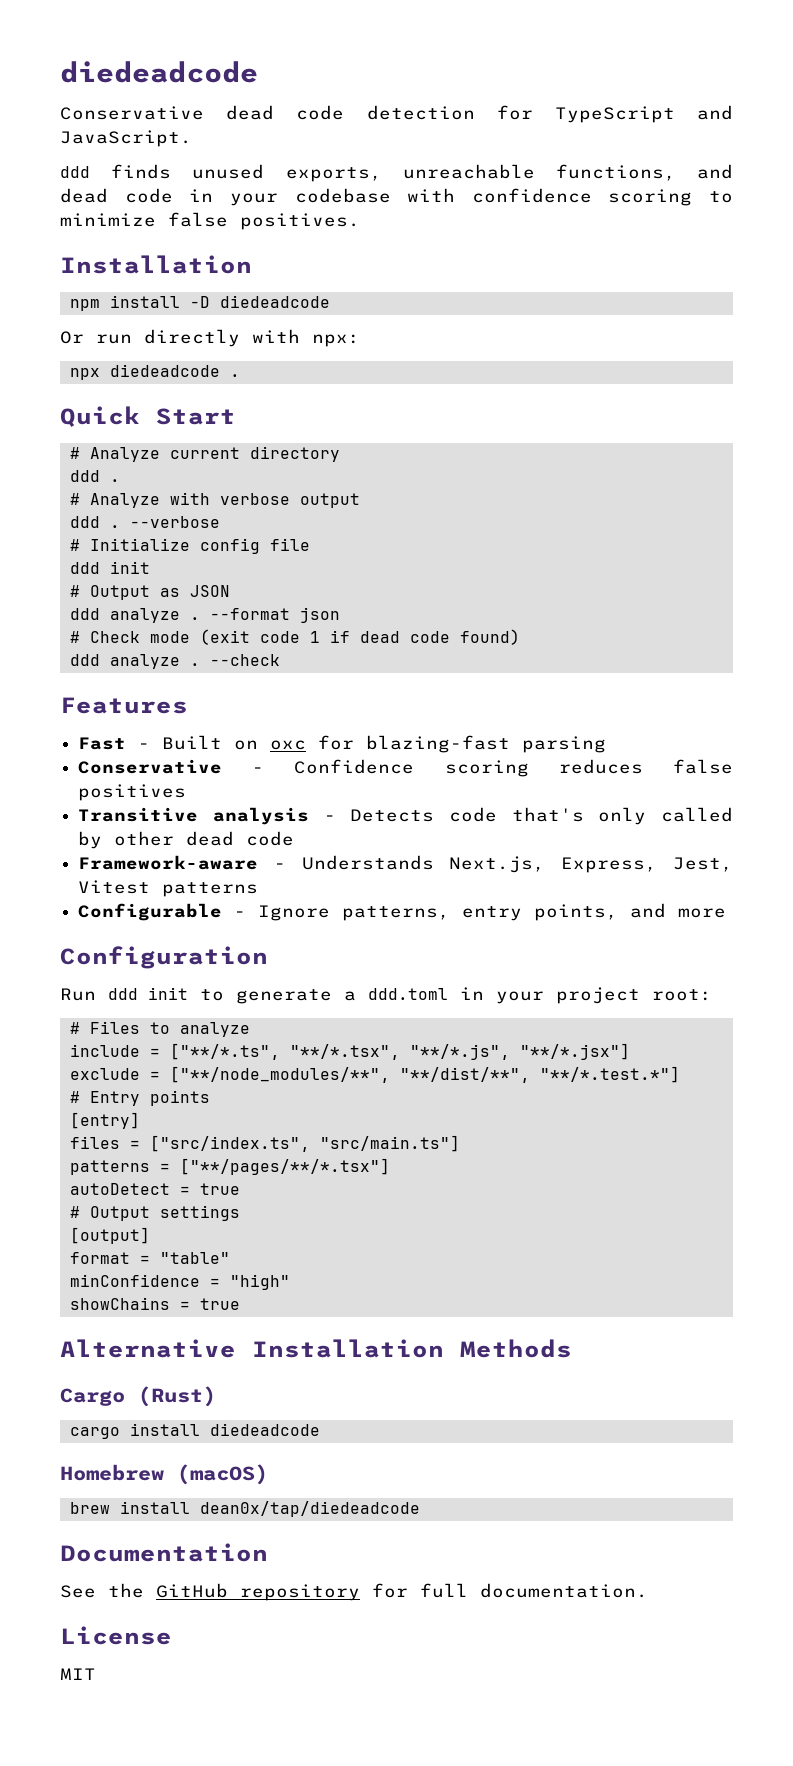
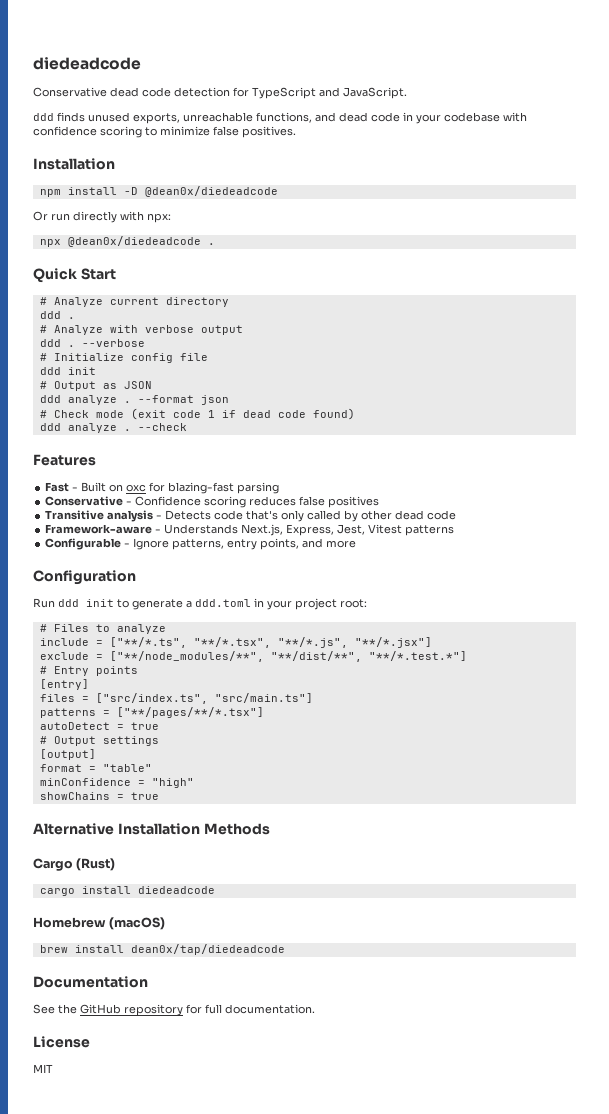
- npm install -D diedeadcode
+ npm install -D @dean0x/diedeadcode
- npx diedeadcode .
+ npx @dean0x/diedeadcode .

